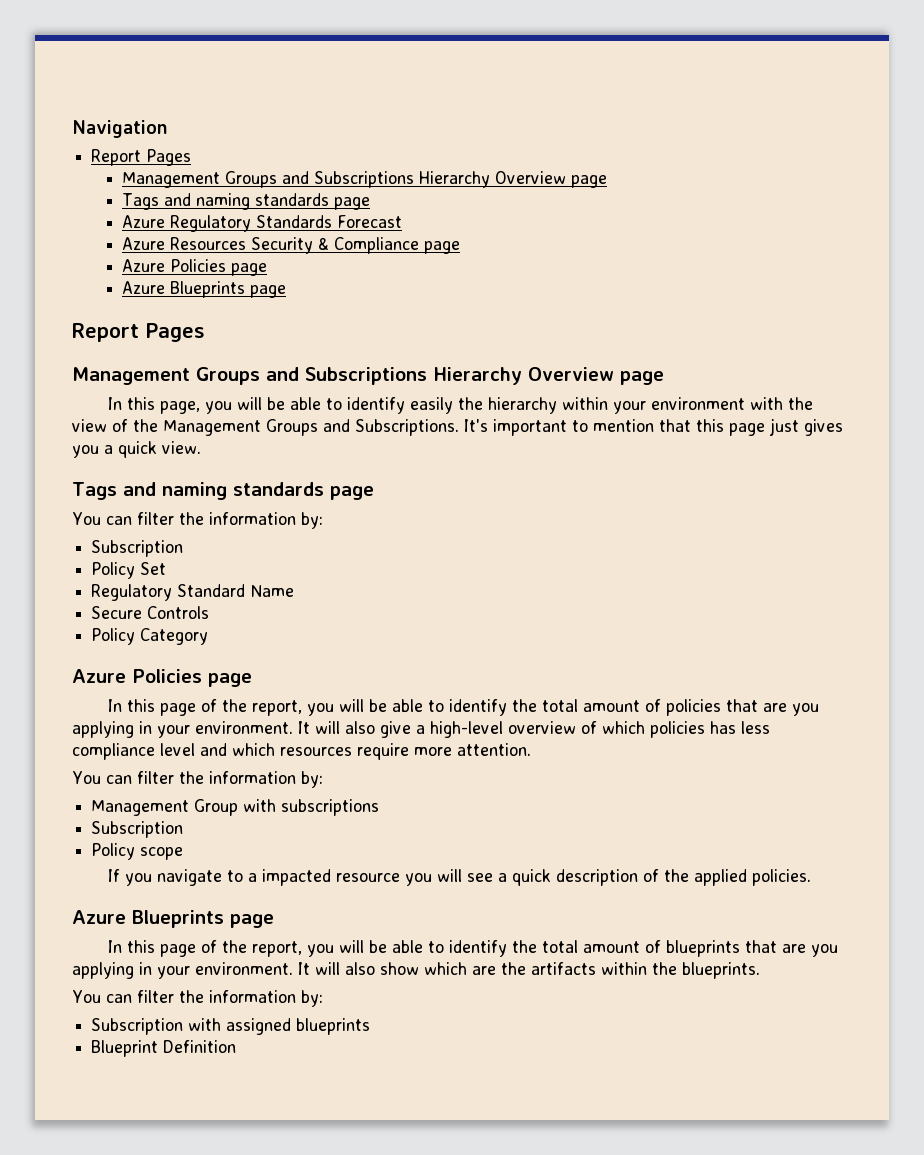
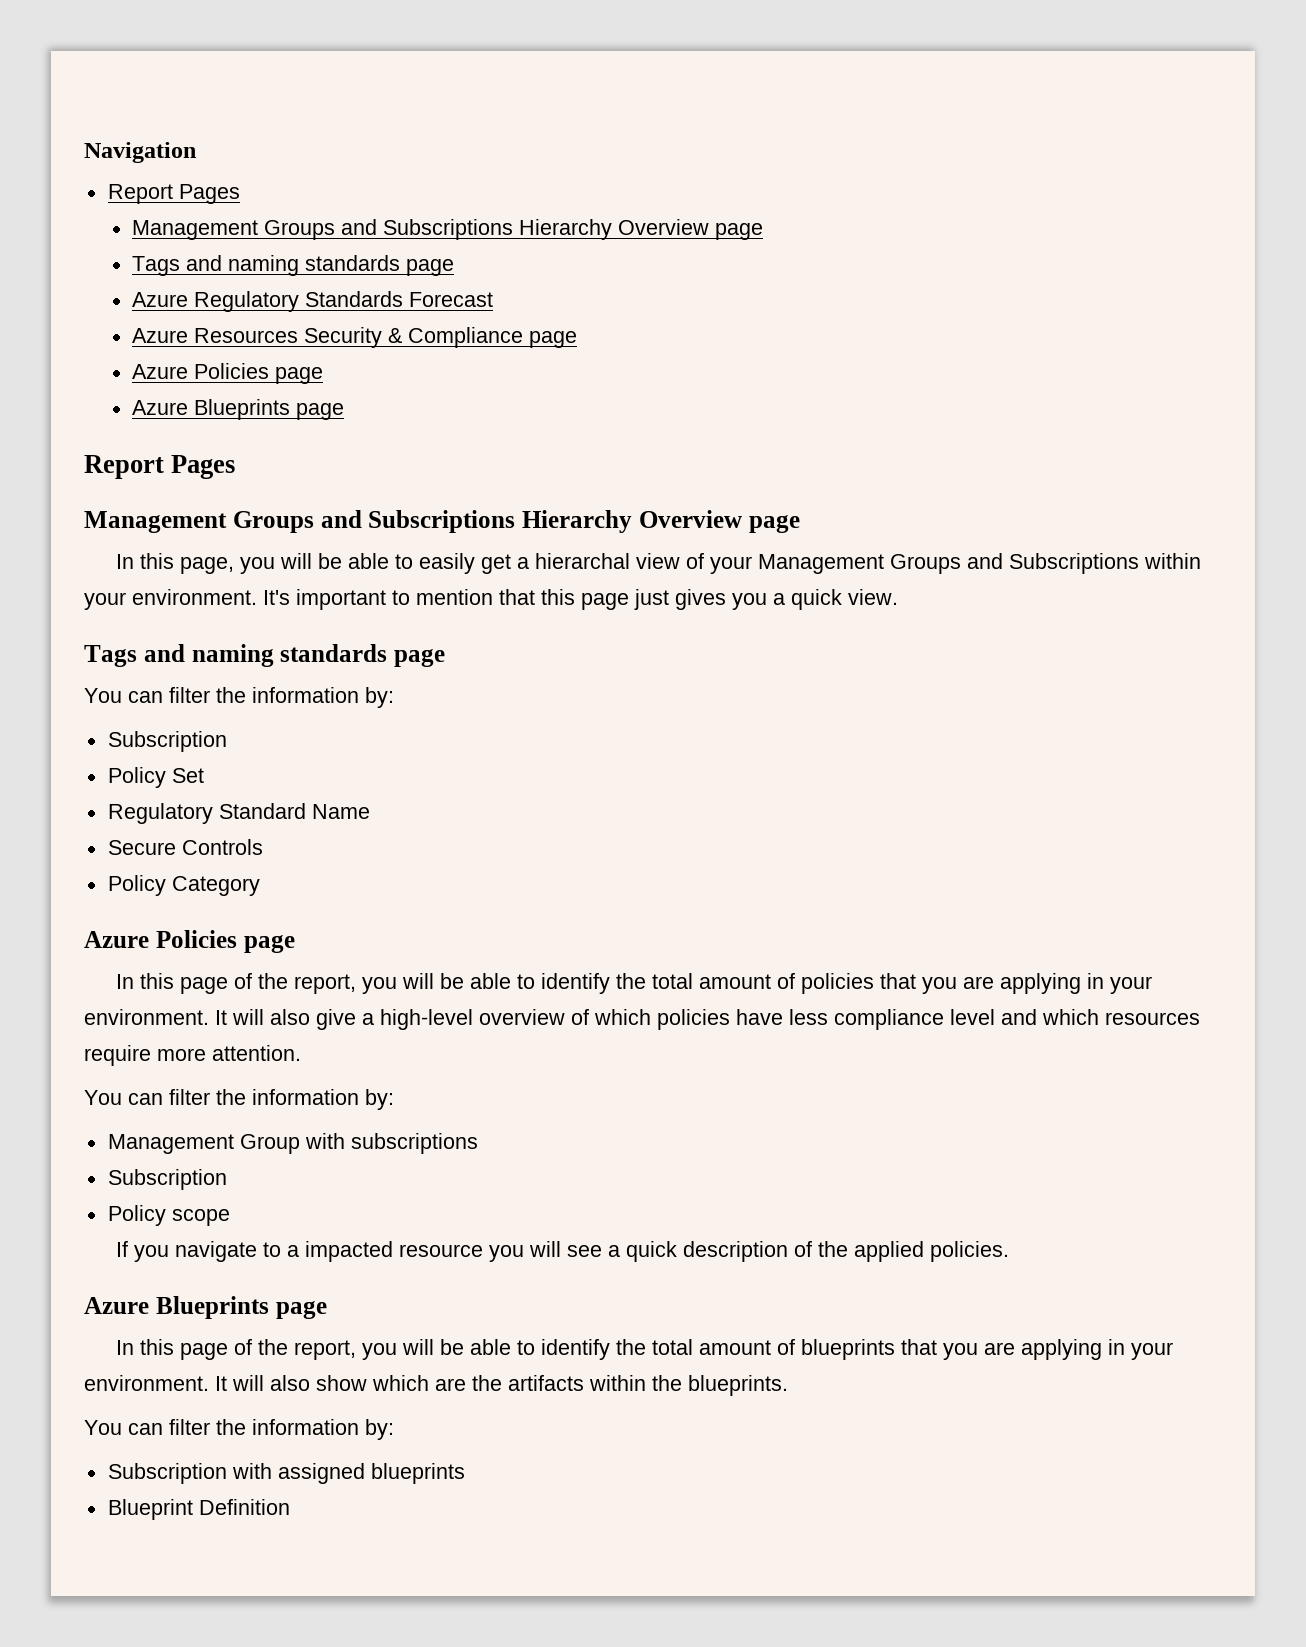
- In this page, you will be able to identify easily the hierarchy within your environment with the view of the Management Groups and Subscriptions.
+ In this page, you will be able to easily get a hierarchal view of your Management Groups and Subscriptions within your environment.
- In this page of the report, you will be able to identify the total amount of policies that are you applying in your environment.
+ In this page of the report, you will be able to identify the total amount of policies that you are applying in your environment.
- It will also give a high-level overview of which policies has less compliance level and which resources require more attention.
+ It will also give a high-level overview of which policies have less compliance level and which resources require more attention.
- In this page of the report, you will be able to identify the total amount of blueprints that are you applying in your environment.
+ In this page of the report, you will be able to identify the total amount of blueprints that you are applying in your environment.

